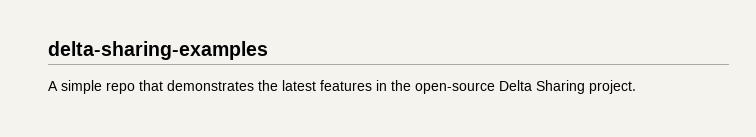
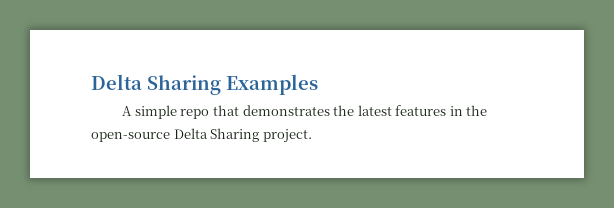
- delta-sharing-examples
+ Delta Sharing Examples

